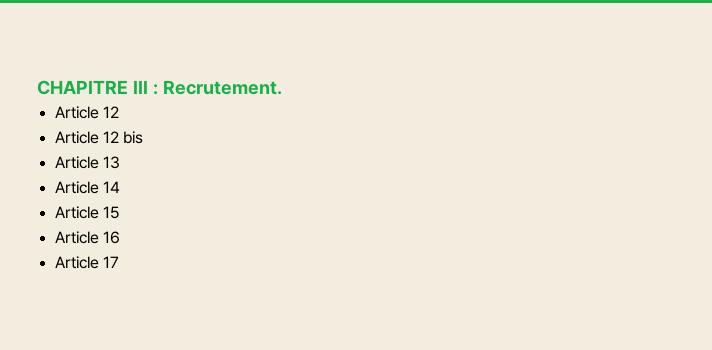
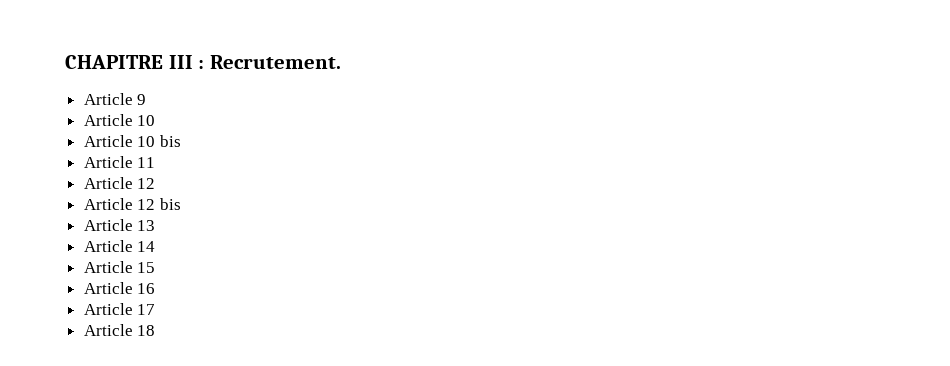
+ Article 9
+ Article 10
+ Article 10 bis
+ Article 11
+ Article 18

